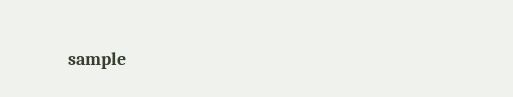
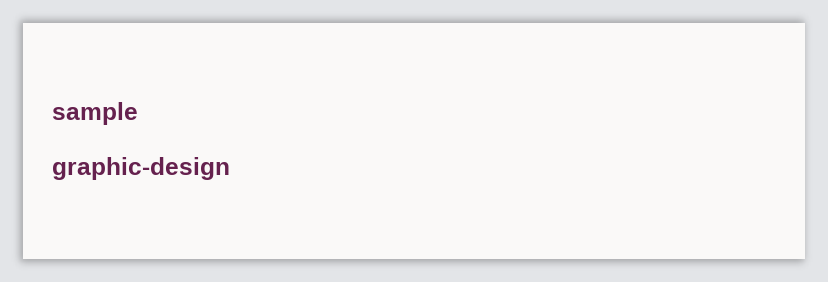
+ graphic-design

